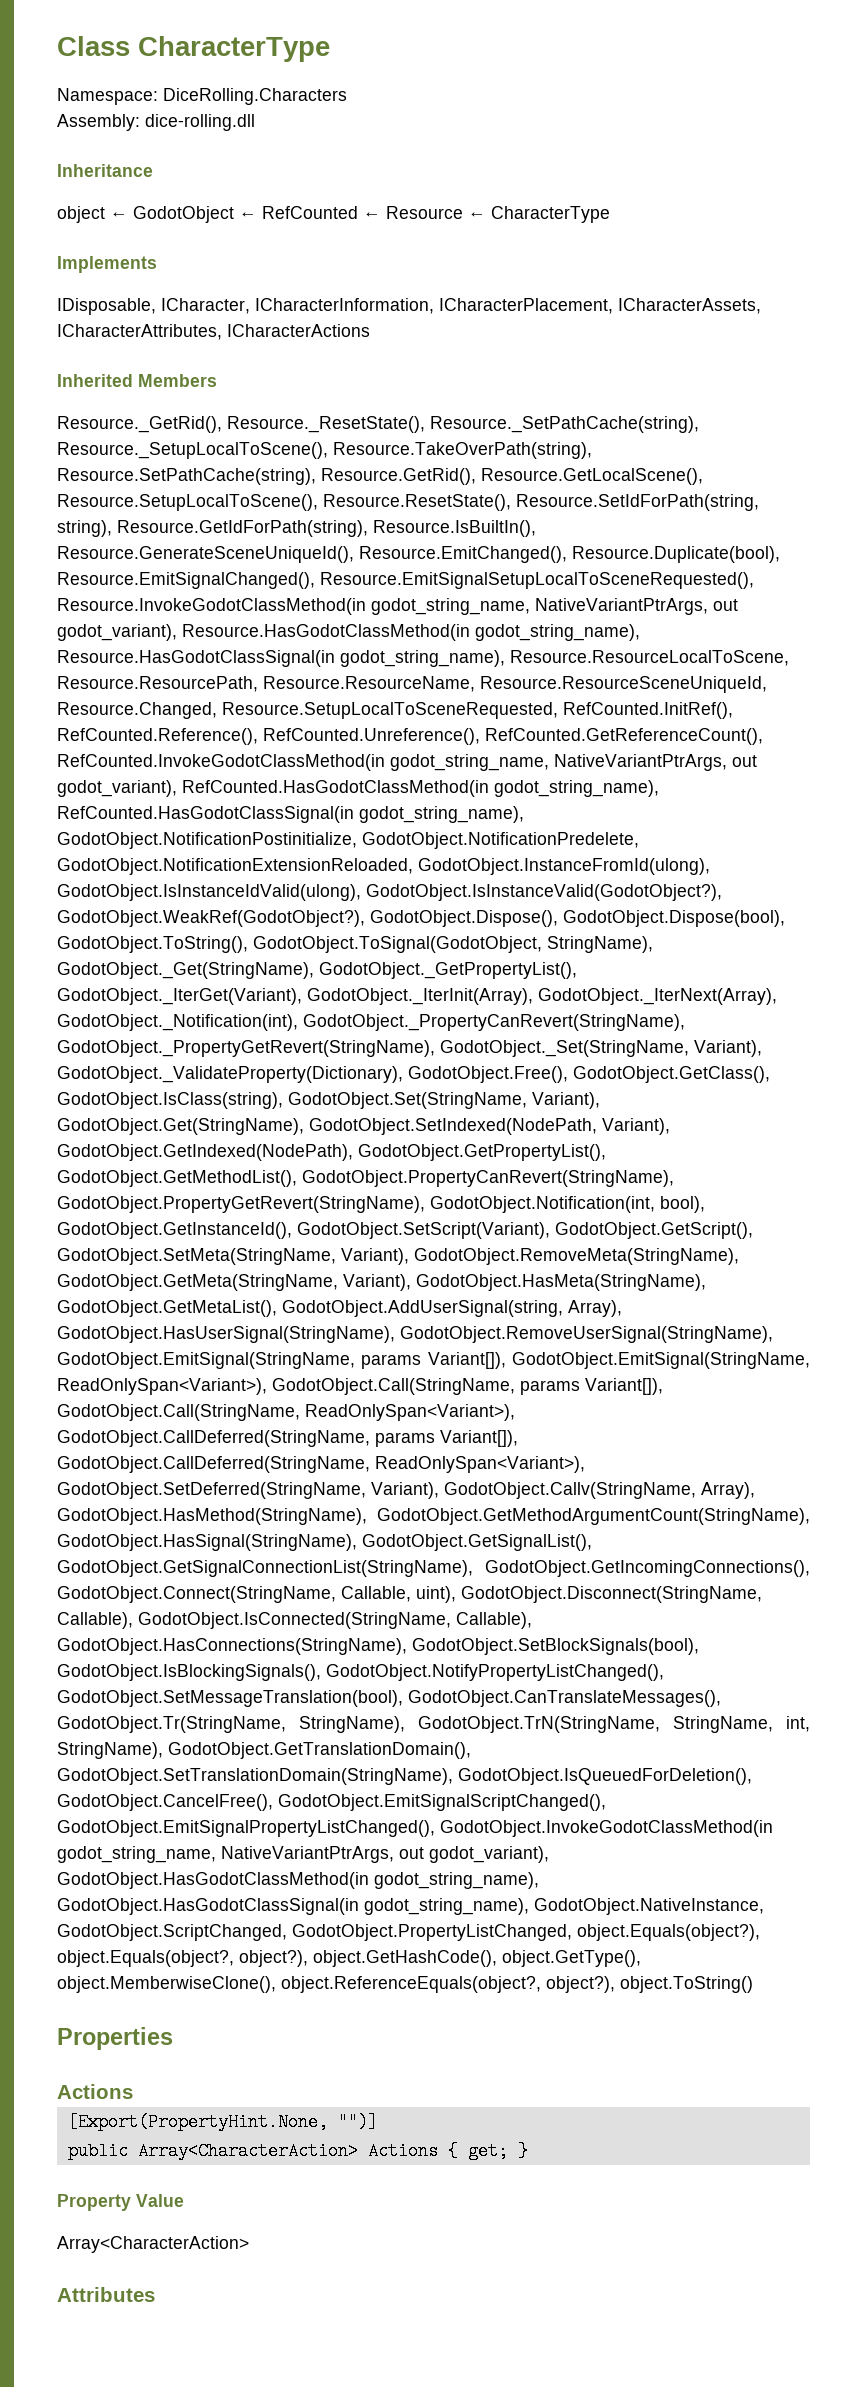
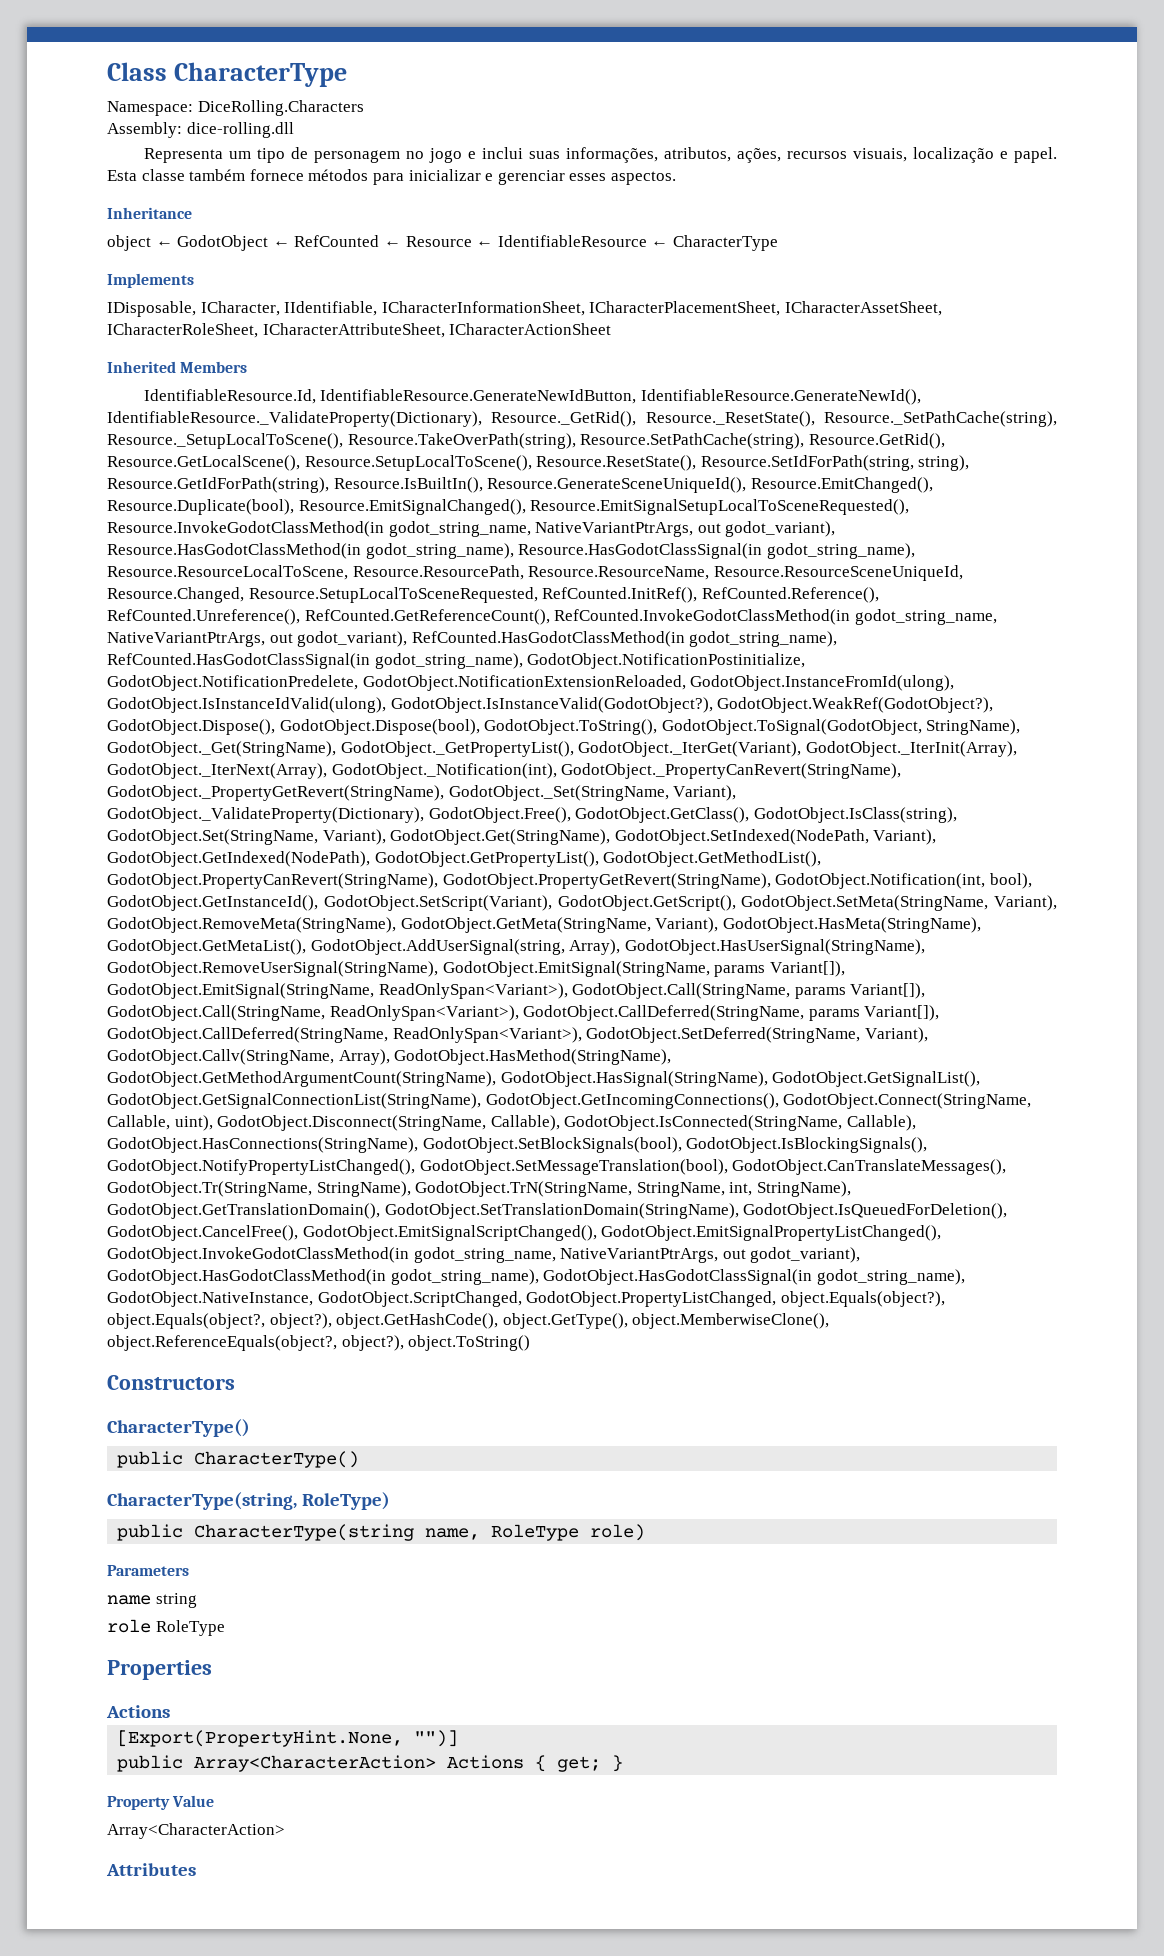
+ Representa um tipo de personagem no jogo e inclui suas informações, atributos, ações, recursos visuais, localização e papel. Esta classe também fornece métodos para inicializar e gerenciar esses aspectos.
- object ← GodotObject ← RefCounted ← Resource ← CharacterType
+ object ← GodotObject ← RefCounted ← Resource ← IdentifiableResource ← CharacterType
- IDisposable, ICharacter, ICharacterInformation, ICharacterPlacement, ICharacterAssets, ICharacterAttributes, ICharacterActions
+ IDisposable, ICharacter, IIdentifiable, ICharacterInformationSheet, ICharacterPlacementSheet, ICharacterAssetSheet, ICharacterRoleSheet, ICharacterAttributeSheet, ICharacterActionSheet
  Inherited Members
- Resource._GetRid(), Resource._ResetState(), Resource._SetPathCache(string), Resource._SetupLocalToScene(), Resource.TakeOverPath(string), Resource.SetPathCache(string), Resource.GetRid(), Resource.GetLocalScene(), Resource.SetupLocalToScene(), Resource.ResetState(), Resource.SetIdForPath(string, string), Resource.GetIdForPath(string), Resource.IsBuiltIn(), Resource.GenerateSceneUniqueId(), Resource.EmitChanged(), Resource.Duplicate(bool), Resource.EmitSignalChanged(), Resource.EmitSignalSetupLocalToSceneRequested(), Resource.InvokeGodotClassMethod(in godot_string_name, NativeVariantPtrArgs, out godot_variant), Resource.HasGodotClassMethod(in godot_string_name), Resource.HasGodotClassSignal(in godot_string_name), Resource.ResourceLocalToScene, Resource.ResourcePath, Resource.ResourceName, Resource.ResourceSceneUniqueId, Resource.Changed, Resource.SetupLocalToSceneRequested, RefCounted.InitRef(), RefCounted.Reference(), RefCounted.Unreference(), RefCounted.GetReferenceCount(), RefCounted.InvokeGodotClassMethod(in godot_string_name, NativeVariantPtrArgs, out godot_variant), RefCounted.HasGodotClassMethod(in godot_string_name), RefCounted.HasGodotClassSignal(in godot_string_name), GodotObject.NotificationPostinitialize, GodotObject.NotificationPredelete, GodotObject.NotificationExtensionReloaded, GodotObject.InstanceFromId(ulong), GodotObject.IsInstanceIdValid(ulong), GodotObject.IsInstanceValid(GodotObject?), GodotObject.WeakRef(GodotObject?), GodotObject.Dispose(), GodotObject.Dispose(bool), GodotObject.ToString(), GodotObject.ToSignal(GodotObject, StringName), GodotObject._Get(StringName), GodotObject._GetPropertyList(), GodotObject._IterGet(Variant), GodotObject._IterInit(Array), GodotObject._IterNext(Array), GodotObject._Notification(int), GodotObject._PropertyCanRevert(StringName), GodotObject._PropertyGetRevert(StringName), GodotObject._Set(StringName, Variant), GodotObject._ValidateProperty(Dictionary), GodotObject.Free(), GodotObject.GetClass(), GodotObject.IsClass(string), GodotObject.Set(StringName, Variant), GodotObject.Get(StringName), GodotObject.SetIndexed(NodePath, Variant), GodotObject.GetIndexed(NodePath), GodotObject.GetPropertyList(), GodotObject.GetMethodList(), GodotObject.PropertyCanRevert(StringName), GodotObject.PropertyGetRevert(StringName), GodotObject.Notification(int, bool), GodotObject.GetInstanceId(), GodotObject.SetScript(Variant), GodotObject.GetScript(), GodotObject.SetMeta(StringName, Variant), GodotObject.RemoveMeta(StringName), GodotObject.GetMeta(StringName, Variant), GodotObject.HasMeta(StringName), GodotObject.GetMetaList(), GodotObject.AddUserSignal(string, Array), GodotObject.HasUserSignal(StringName), GodotObject.RemoveUserSignal(StringName), GodotObject.EmitSignal(StringName, params Variant[]), GodotObject.EmitSignal(StringName, ReadOnlySpan<Variant>), GodotObject.Call(StringName, params Variant[]), GodotObject.Call(StringName, ReadOnlySpan<Variant>), GodotObject.CallDeferred(StringName, params Variant[]), GodotObject.CallDeferred(StringName, ReadOnlySpan<Variant>), GodotObject.SetDeferred(StringName, Variant), GodotObject.Callv(StringName, Array), GodotObject.HasMethod(StringName), GodotObject.GetMethodArgumentCount(StringName), GodotObject.HasSignal(StringName), GodotObject.GetSignalList(), GodotObject.GetSignalConnectionList(StringName), GodotObject.GetIncomingConnections(), GodotObject.Connect(StringName, Callable, uint), GodotObject.Disconnect(StringName, Callable), GodotObject.IsConnected(StringName, Callable), GodotObject.HasConnections(StringName), GodotObject.SetBlockSignals(bool), GodotObject.IsBlockingSignals(), GodotObject.NotifyPropertyListChanged(), GodotObject.SetMessageTranslation(bool), GodotObject.CanTranslateMessages(), GodotObject.Tr(StringName, StringName), GodotObject.TrN(StringName, StringName, int, StringName), GodotObject.GetTranslationDomain(), GodotObject.SetTranslationDomain(StringName), GodotObject.IsQueuedForDeletion(), GodotObject.CancelFree(), GodotObject.EmitSignalScriptChanged(), GodotObject.EmitSignalPropertyListChanged(), GodotObject.InvokeGodotClassMethod(in godot_string_name, NativeVariantPtrArgs, out godot_variant), GodotObject.HasGodotClassMethod(in godot_string_name), GodotObject.HasGodotClassSignal(in godot_string_name), GodotObject.NativeInstance, GodotObject.ScriptChanged, GodotObject.PropertyListChanged, object.Equals(object?), object.Equals(object?, object?), object.GetHashCode(), object.GetType(), object.MemberwiseClone(), object.ReferenceEquals(object?, object?), object.ToString()
+ IdentifiableResource.Id, IdentifiableResource.GenerateNewIdButton, IdentifiableResource.GenerateNewId(), IdentifiableResource._ValidateProperty(Dictionary), Resource._GetRid(), Resource._ResetState(), Resource._SetPathCache(string), Resource._SetupLocalToScene(), Resource.TakeOverPath(string), Resource.SetPathCache(string), Resource.GetRid(), Resource.GetLocalScene(), Resource.SetupLocalToScene(), Resource.ResetState(), Resource.SetIdForPath(string, string), Resource.GetIdForPath(string), Resource.IsBuiltIn(), Resource.GenerateSceneUniqueId(), Resource.EmitChanged(), Resource.Duplicate(bool), Resource.EmitSignalChanged(), Resource.EmitSignalSetupLocalToSceneRequested(), Resource.InvokeGodotClassMethod(in godot_string_name, NativeVariantPtrArgs, out godot_variant), Resource.HasGodotClassMethod(in godot_string_name), Resource.HasGodotClassSignal(in godot_string_name), Resource.ResourceLocalToScene, Resource.ResourcePath, Resource.ResourceName, Resource.ResourceSceneUniqueId, Resource.Changed, Resource.SetupLocalToSceneRequested, RefCounted.InitRef(), RefCounted.Reference(), RefCounted.Unreference(), RefCounted.GetReferenceCount(), RefCounted.InvokeGodotClassMethod(in godot_string_name, NativeVariantPtrArgs, out godot_variant), RefCounted.HasGodotClassMethod(in godot_string_name), RefCounted.HasGodotClassSignal(in godot_string_name), GodotObject.NotificationPostinitialize, GodotObject.NotificationPredelete, GodotObject.NotificationExtensionReloaded, GodotObject.InstanceFromId(ulong), GodotObject.IsInstanceIdValid(ulong), GodotObject.IsInstanceValid(GodotObject?), GodotObject.WeakRef(GodotObject?), GodotObject.Dispose(), GodotObject.Dispose(bool), GodotObject.ToString(), GodotObject.ToSignal(GodotObject, StringName), GodotObject._Get(StringName), GodotObject._GetPropertyList(), GodotObject._IterGet(Variant), GodotObject._IterInit(Array), GodotObject._IterNext(Array), GodotObject._Notification(int), GodotObject._PropertyCanRevert(StringName), GodotObject._PropertyGetRevert(StringName), GodotObject._Set(StringName, Variant), GodotObject._ValidateProperty(Dictionary), GodotObject.Free(), GodotObject.GetClass(), GodotObject.IsClass(string), GodotObject.Set(StringName, Variant), GodotObject.Get(StringName), GodotObject.SetIndexed(NodePath, Variant), GodotObject.GetIndexed(NodePath), GodotObject.GetPropertyList(), GodotObject.GetMethodList(), GodotObject.PropertyCanRevert(StringName), GodotObject.PropertyGetRevert(StringName), GodotObject.Notification(int, bool), GodotObject.GetInstanceId(), GodotObject.SetScript(Variant), GodotObject.GetScript(), GodotObject.SetMeta(StringName, Variant), GodotObject.RemoveMeta(StringName), GodotObject.GetMeta(StringName, Variant), GodotObject.HasMeta(StringName), GodotObject.GetMetaList(), GodotObject.AddUserSignal(string, Array), GodotObject.HasUserSignal(StringName), GodotObject.RemoveUserSignal(StringName), GodotObject.EmitSignal(StringName, params Variant[]), GodotObject.EmitSignal(StringName, ReadOnlySpan<Variant>), GodotObject.Call(StringName, params Variant[]), GodotObject.Call(StringName, ReadOnlySpan<Variant>), GodotObject.CallDeferred(StringName, params Variant[]), GodotObject.CallDeferred(StringName, ReadOnlySpan<Variant>), GodotObject.SetDeferred(StringName, Variant), GodotObject.Callv(StringName, Array), GodotObject.HasMethod(StringName), GodotObject.GetMethodArgumentCount(StringName), GodotObject.HasSignal(StringName), GodotObject.GetSignalList(), GodotObject.GetSignalConnectionList(StringName), GodotObject.GetIncomingConnections(), GodotObject.Connect(StringName, Callable, uint), GodotObject.Disconnect(StringName, Callable), GodotObject.IsConnected(StringName, Callable), GodotObject.HasConnections(StringName), GodotObject.SetBlockSignals(bool), GodotObject.IsBlockingSignals(), GodotObject.NotifyPropertyListChanged(), GodotObject.SetMessageTranslation(bool), GodotObject.CanTranslateMessages(), GodotObject.Tr(StringName, StringName), GodotObject.TrN(StringName, StringName, int, StringName), GodotObject.GetTranslationDomain(), GodotObject.SetTranslationDomain(StringName), GodotObject.IsQueuedForDeletion(), GodotObject.CancelFree(), GodotObject.EmitSignalScriptChanged(), GodotObject.EmitSignalPropertyListChanged(), GodotObject.InvokeGodotClassMethod(in godot_string_name, NativeVariantPtrArgs, out godot_variant), GodotObject.HasGodotClassMethod(in godot_string_name), GodotObject.HasGodotClassSignal(in godot_string_name), GodotObject.NativeInstance, GodotObject.ScriptChanged, GodotObject.PropertyListChanged, object.Equals(object?), object.Equals(object?, object?), object.GetHashCode(), object.GetType(), object.MemberwiseClone(), object.ReferenceEquals(object?, object?), object.ToString()
+ Constructors
+ CharacterType()
+ public CharacterType()
+ CharacterType(string, RoleType)
+ public CharacterType(string name, RoleType role)
+ Parameters
+ name string
+ role RoleType

